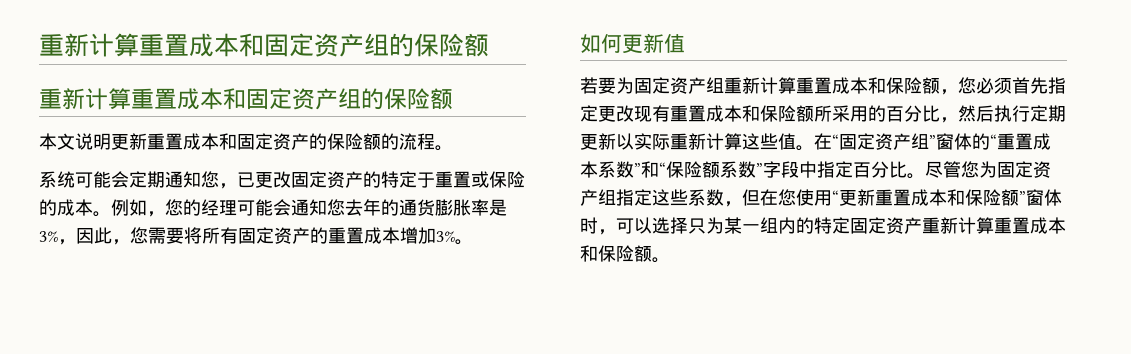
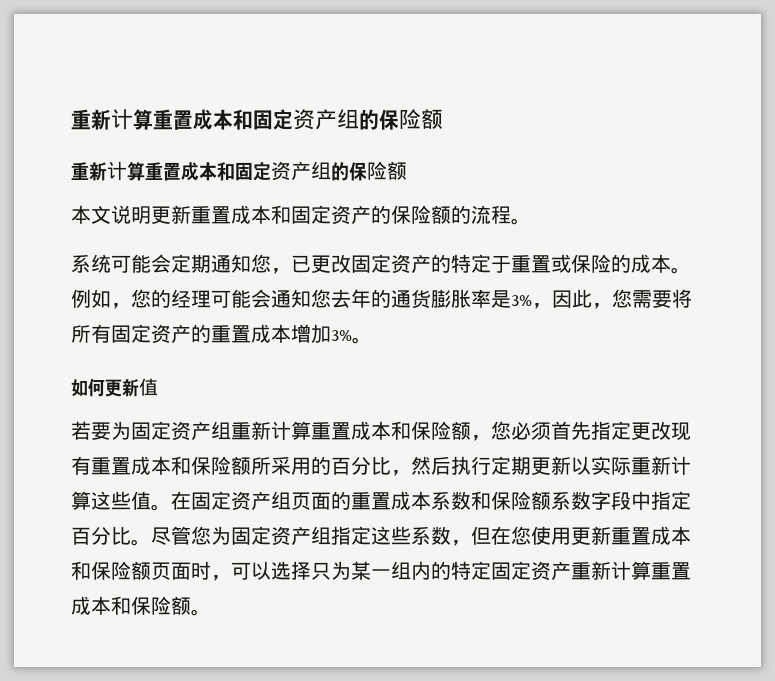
- 在“固定资产组”窗体的“重置成本系数”和“保险额系数”字段中指定百分比。
+ 在固定资产组页面的重置成本系数和保险额系数字段中指定百分比。
- 尽管您为固定资产组指定这些系数，但在您使用“更新重置成本和保险额”窗体时，可以选择只为某一组内的特定固定资产重新计算重置成本和保险额。
+ 尽管您为固定资产组指定这些系数，但在您使用更新重置成本和保险额页面时，可以选择只为某一组内的特定固定资产重新计算重置成本和保险额。

